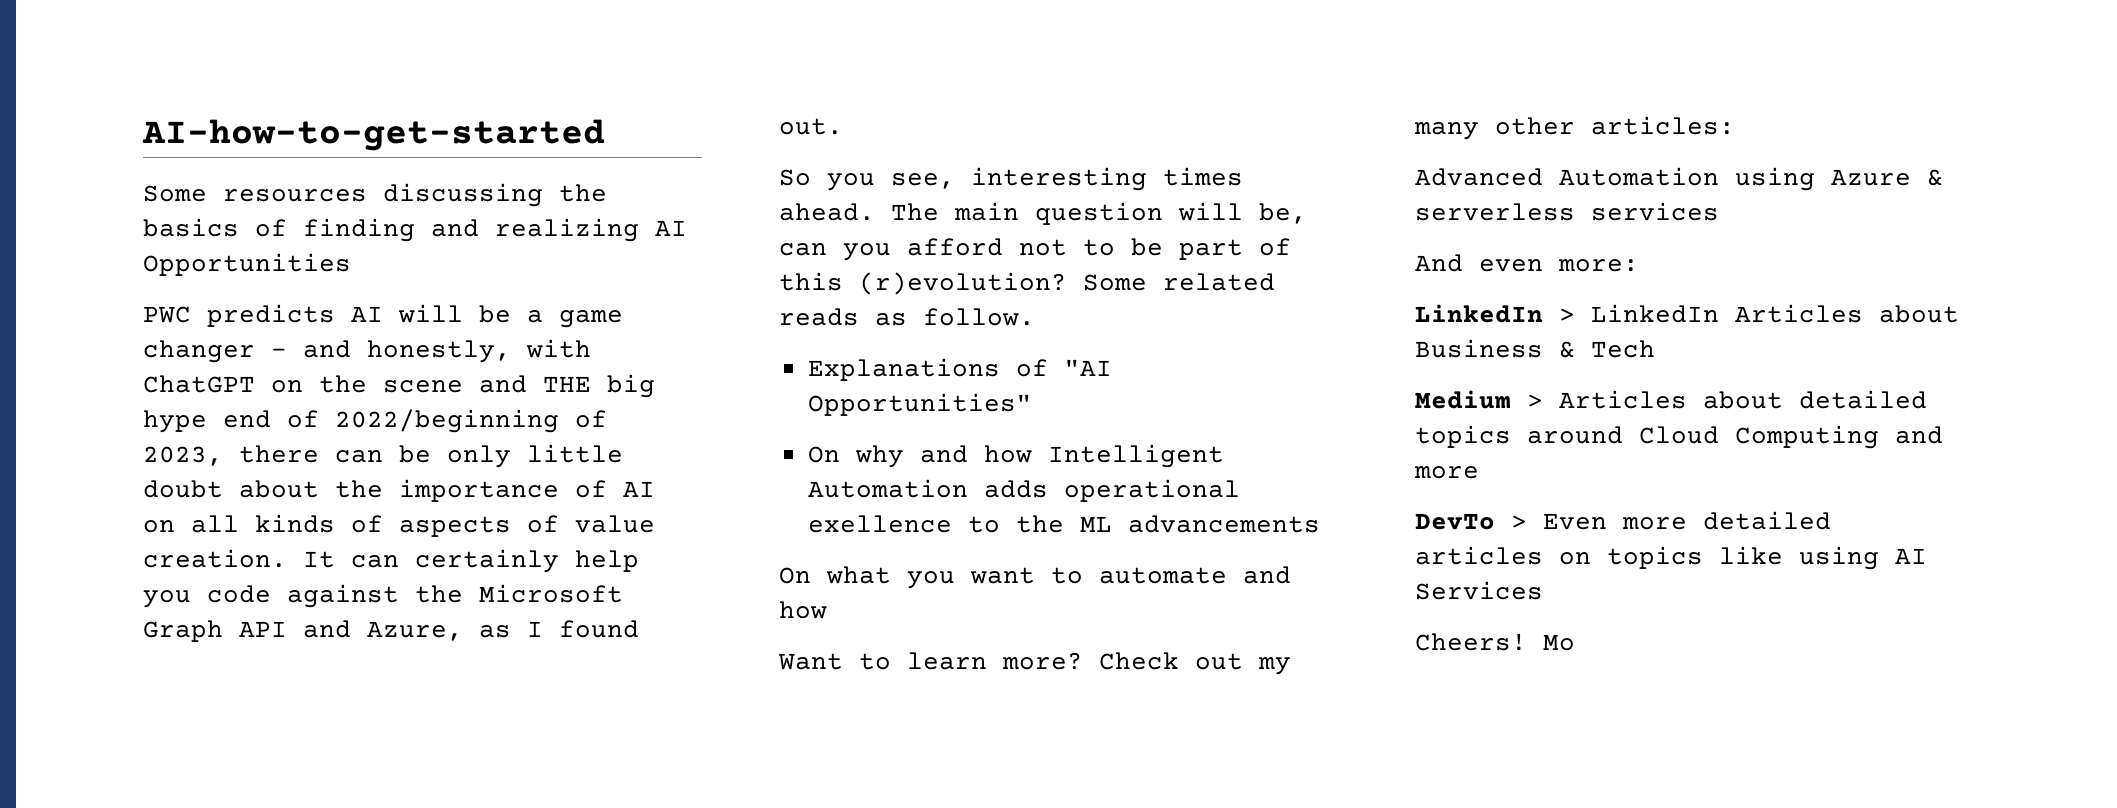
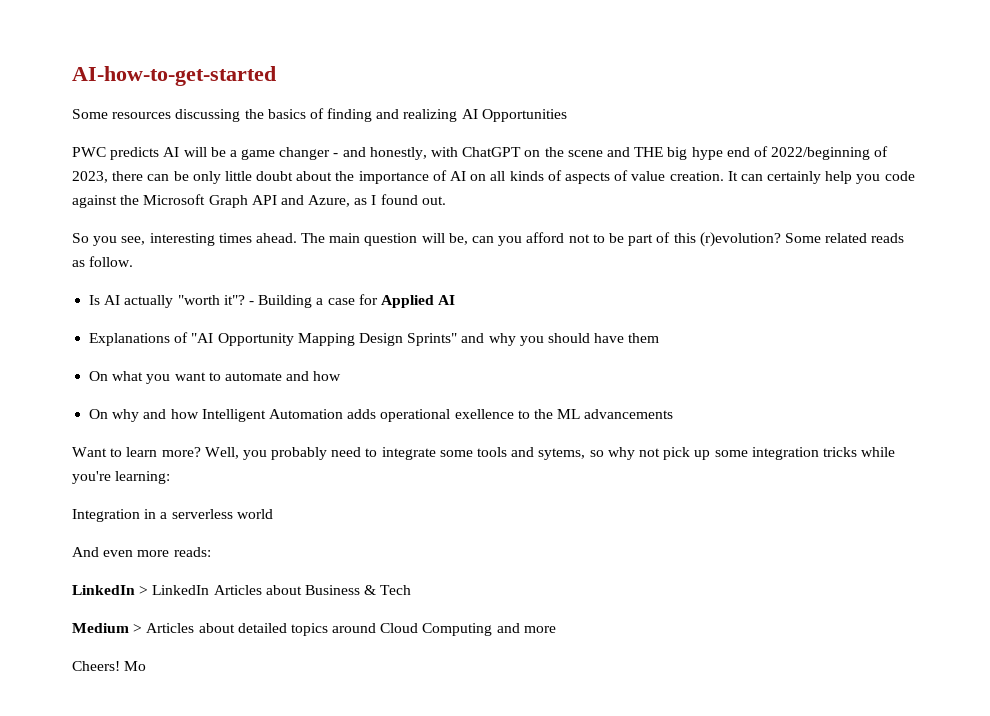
- Explanations of "AI Opportunities"
+ Is AI actually "worth it"? - Building a case for Applied AI
+ Explanations of "AI Opportunity Mapping Design Sprints" and why you should have them
+ On what you want to automate and how
- On what you want to automate and how
- Want to learn more? Check out my many other articles:
- Advanced Automation using Azure & serverless services
+ Want to learn more? Well, you probably need to integrate some tools and sytems, so why not pick up some integration tricks while you're learning:
+ Integration in a serverless world
- And even more:
+ And even more reads:
- DevTo > Even more detailed articles on topics like using AI Services

